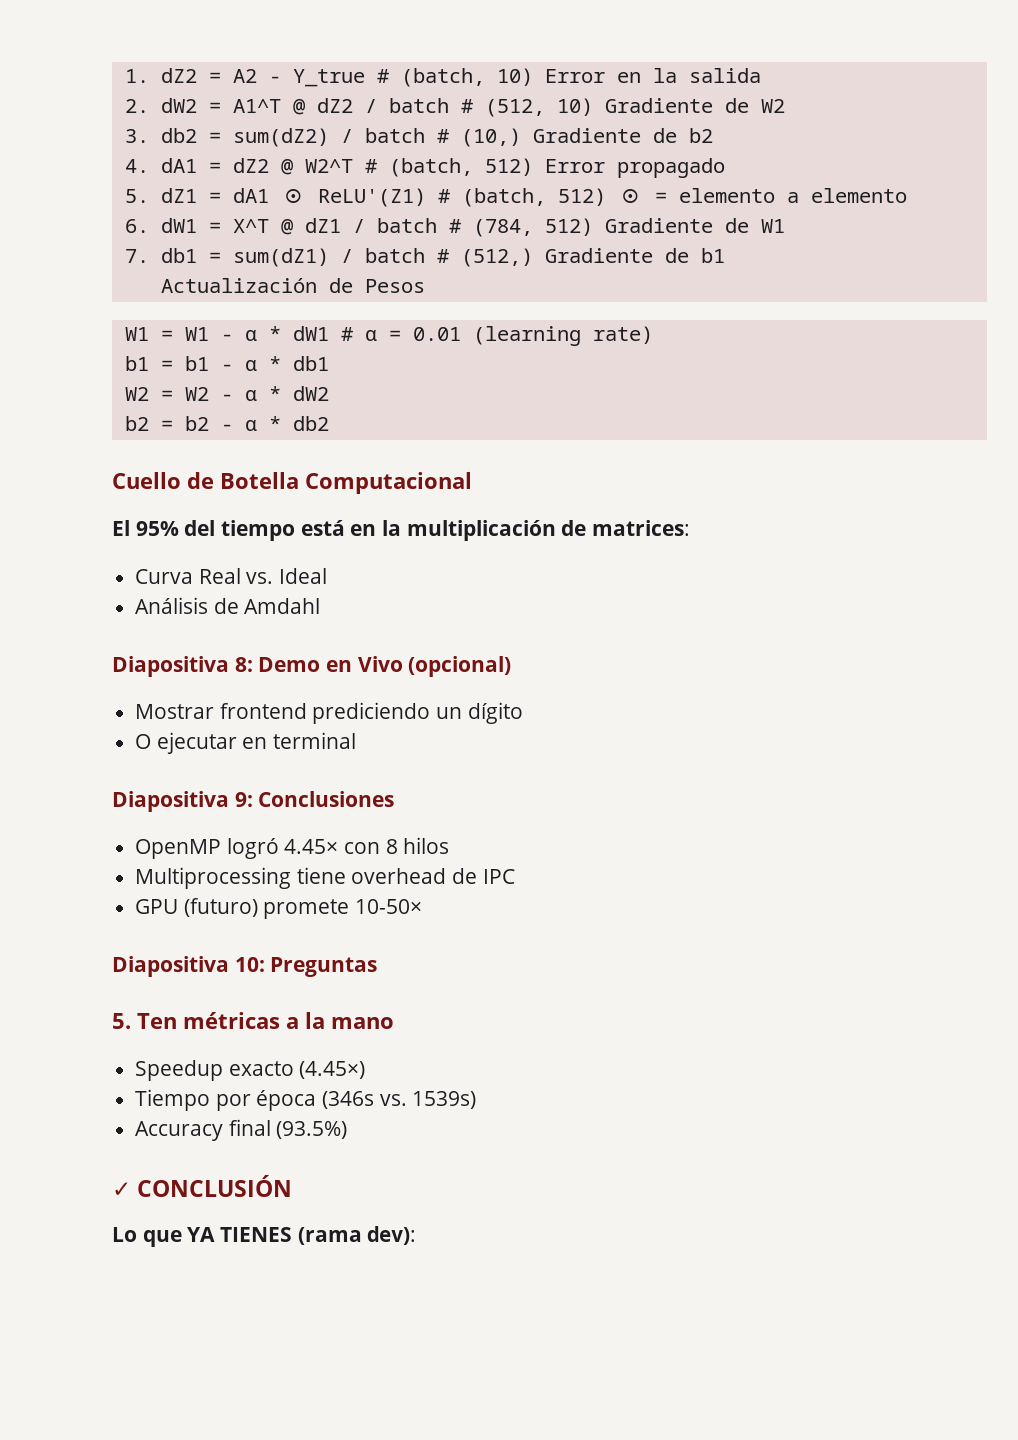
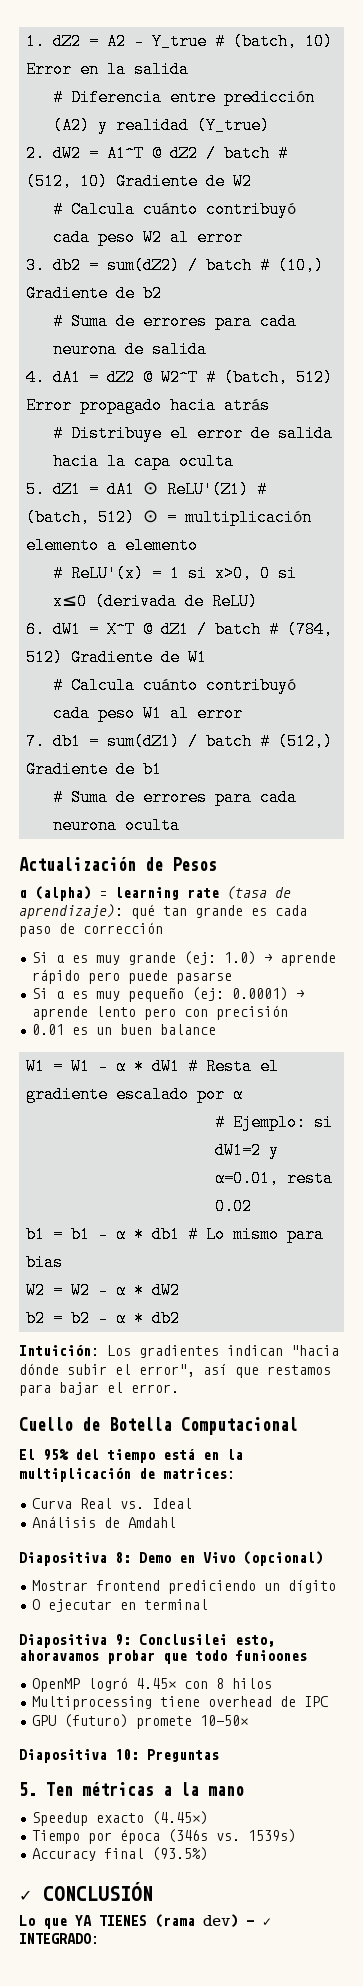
+ # Diferencia entre predicción (A2) y realidad (Y_true)
+ # Calcula cuánto contribuyó cada peso W2 al error
+ # Suma de errores para cada neurona de salida
- 4. dA1 = dZ2 @ W2^T # (batch, 512) Error propagado
+ 4. dA1 = dZ2 @ W2^T # (batch, 512) Error propagado hacia atrás
+ # Distribuye el error de salida hacia la capa oculta
- 5. dZ1 = dA1 ⊙ ReLU'(Z1) # (batch, 512) ⊙ = elemento a elemento
+ 5. dZ1 = dA1 ⊙ ReLU'(Z1) # (batch, 512) ⊙ = multiplicación elemento a elemento
+ # ReLU'(x) = 1 si x>0, 0 si x≤0 (derivada de ReLU)
+ # Calcula cuánto contribuyó cada peso W1 al error
+ # Suma de errores para cada neurona oculta
  Actualización de Pesos
+ α (alpha) = learning rate (tasa de aprendizaje): qué tan grande es cada paso de corrección
+ Si α es muy grande (ej: 1.0) → aprende rápido pero puede pasarse
+ Si α es muy pequeño (ej: 0.0001) → aprende lento pero con precisión
+ 0.01 es un buen balance
- W1 = W1 - α * dW1 # α = 0.01 (learning rate)
+ W1 = W1 - α * dW1 # Resta el gradiente escalado por α
+ # Ejemplo: si dW1=2 y α=0.01, resta 0.02
- b1 = b1 - α * db1
+ b1 = b1 - α * db1 # Lo mismo para bias
+ Intuición: Los gradientes indican "hacia dónde subir el error", así que restamos para bajar el error.
- Diapositiva 9: Conclusiones
+ Diapositiva 9: Conclusilei esto, ahoravamos probar que todo funioones
- Lo que YA TIENES (rama dev):
+ Lo que YA TIENES (rama dev) - ✓ INTEGRADO:

